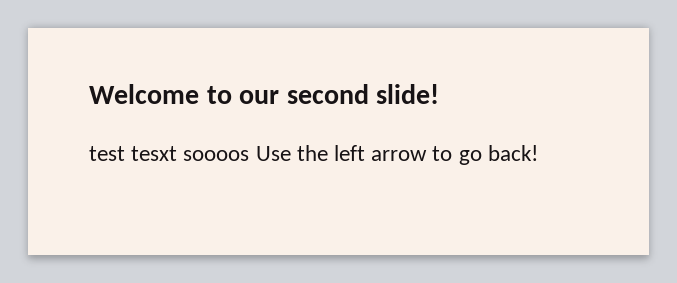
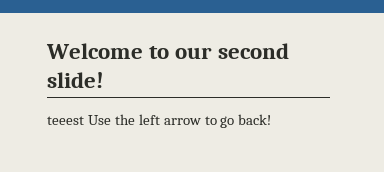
- test tesxt soooos Use the left arrow to go back!
+ teeest Use the left arrow to go back!

